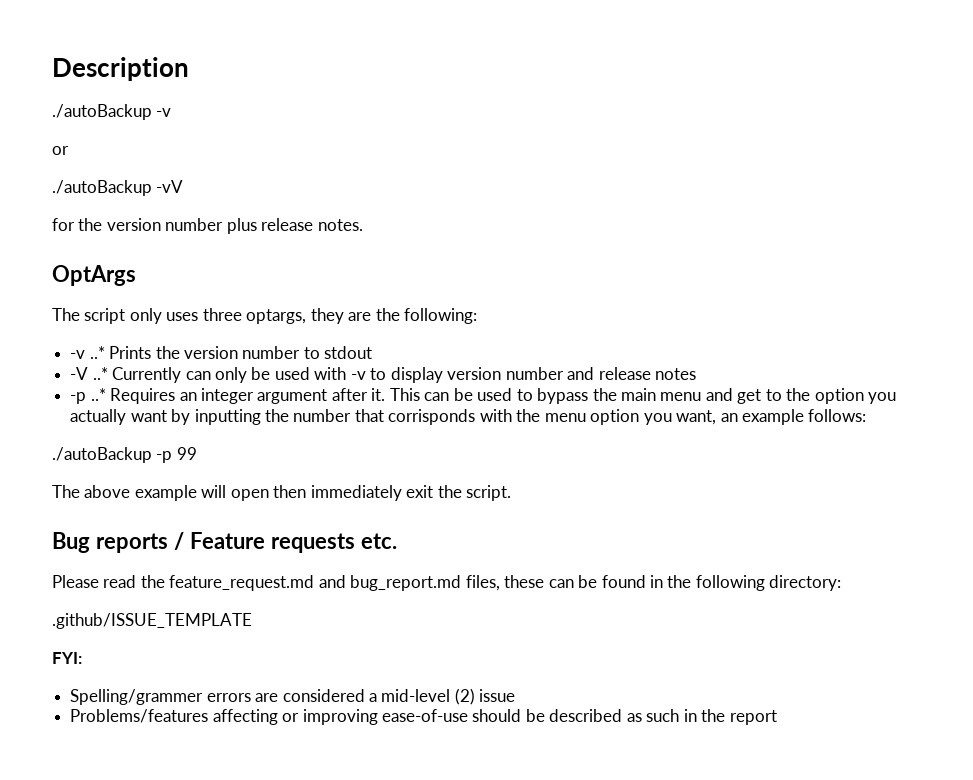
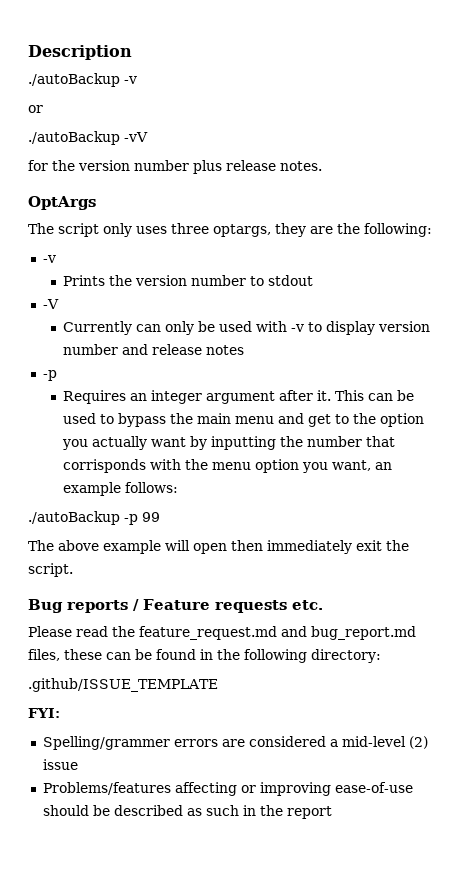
  The script only uses three optargs, they are the following:
- -v ..* Prints the version number to stdout
+ -v
+ Prints the version number to stdout
- -V ..* Currently can only be used with -v to display version number and release notes
- -p ..* Requires an integer argument after it.
+ -V
+ Currently can only be used with -v to display version number and release notes
+ -p
+ Requires an integer argument after it.

